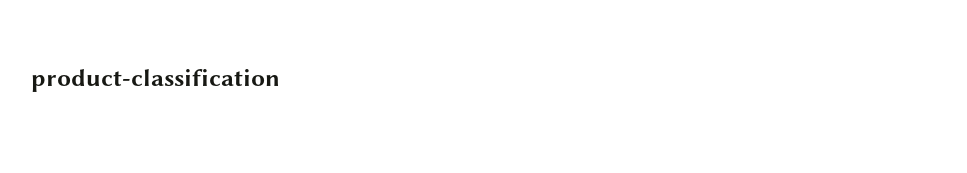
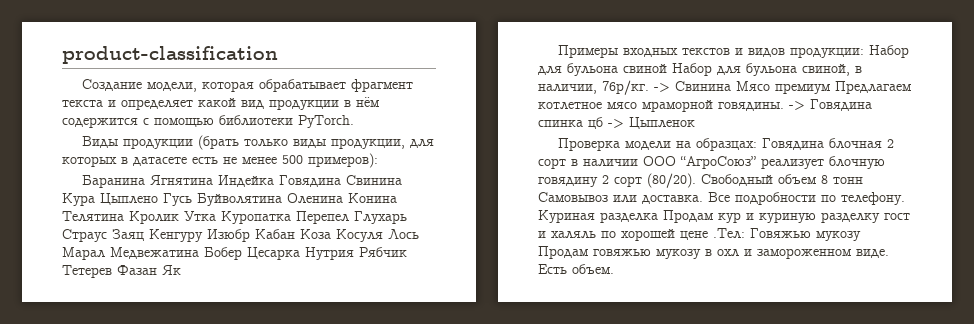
+ Создание модели, которая обрабатывает фрагмент текста и определяет какой вид продукции в нём содержится с помощью библиотеки PyTorch.
+ Виды продукции (брать только виды продукции, для которых в датасете есть не менее 500 примеров):
+ Баранина Ягнятина Индейка Говядина Свинина Кура Цыплено Гусь Буйволятина Оленина Конина Телятина Кролик Утка Куропатка Перепел Глухарь Страус Заяц Кенгуру Изюбр Кабан Коза Косуля Лось Марал Медвежатина Бобер Цесарка Нутрия Рябчик Тетерев Фазан Як
+ Примеры входных текстов и видов продукции: Набор для бульона свиной Набор для бульона свиной, в наличии, 76р/кг. -> Свинина Мясо премиум Предлагаем котлетное мясо мраморной говядины. -> Говядина спинка цб -> Цыпленок
+ Проверка модели на образцах: Говядина блочная 2 сорт в наличии ООО “АгроСоюз” реализует блочную говядину 2 сорт (80/20). Свободный объем 8 тонн Самовывоз или доставка. Все подробности по телефону. Куриная разделка Продам кур и куриную разделку гост и халяль по хорошей цене .Тел: Говяжью мукозу Продам говяжью мукозу в охл и замороженном виде. Есть объем.

